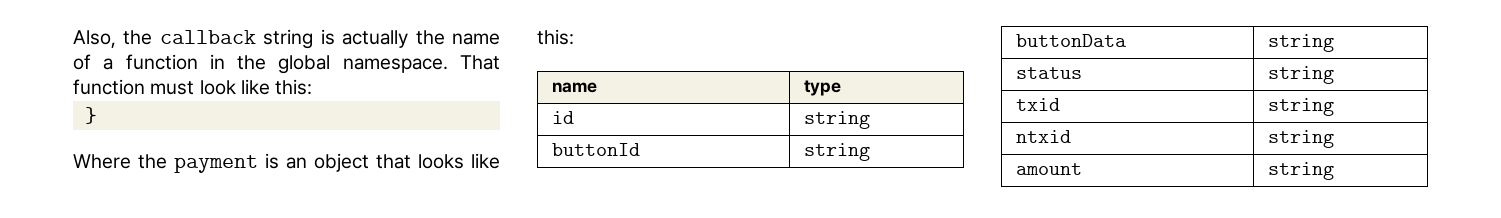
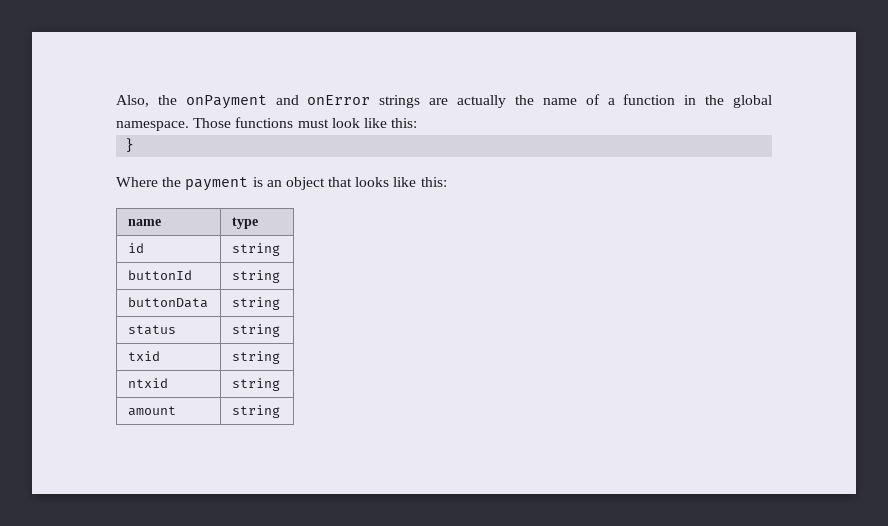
- Also, the callback string is actually the name of a function in the global namespace.
+ Also, the onPayment and onError strings are actually the name of a function in the global namespace.
- That function must look like this:
+ Those functions must look like this:

